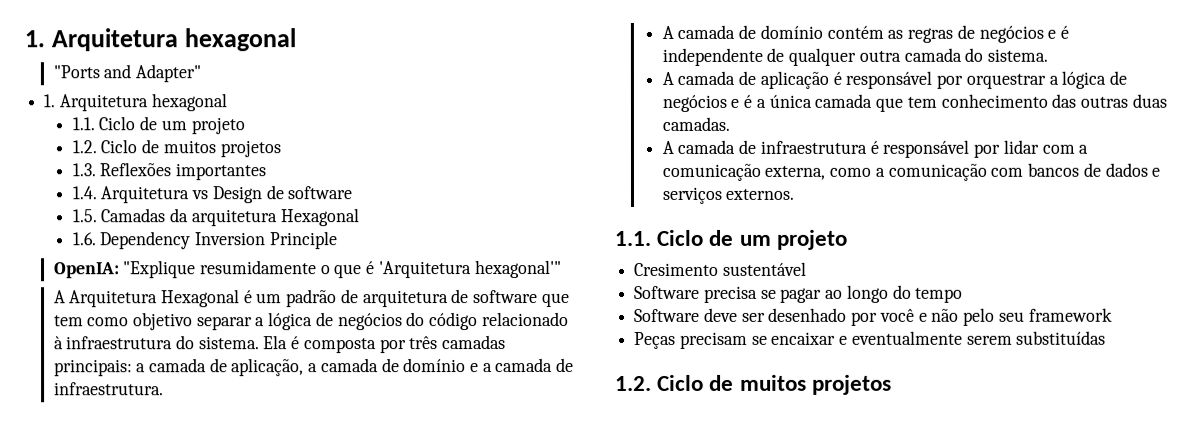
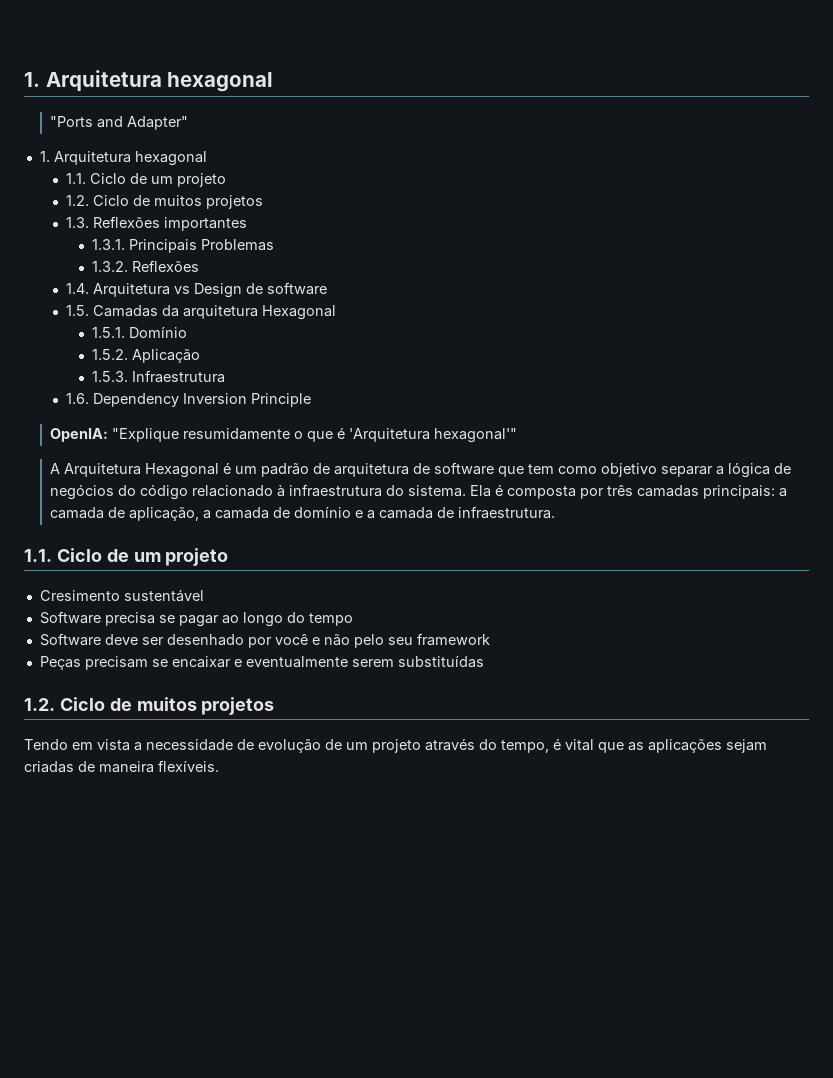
+ 1.3.1. Principais Problemas
+ 1.3.2. Reflexões
+ 1.5.1. Domínio
+ 1.5.2. Aplicação
+ 1.5.3. Infraestrutura
- A camada de domínio contém as regras de negócios e é independente de qualquer outra camada do sistema.
- A camada de aplicação é responsável por orquestrar a lógica de negócios e é a única camada que tem conhecimento das outras duas camadas.
- A camada de infraestrutura é responsável por lidar com a comunicação externa, como a comunicação com bancos de dados e serviços externos.
+ Tendo em vista a necessidade de evolução de um projeto através do tempo, é vital que as aplicações sejam criadas de maneira flexíveis.

